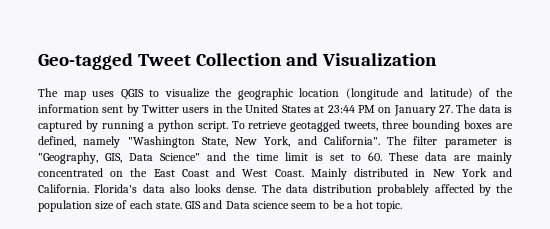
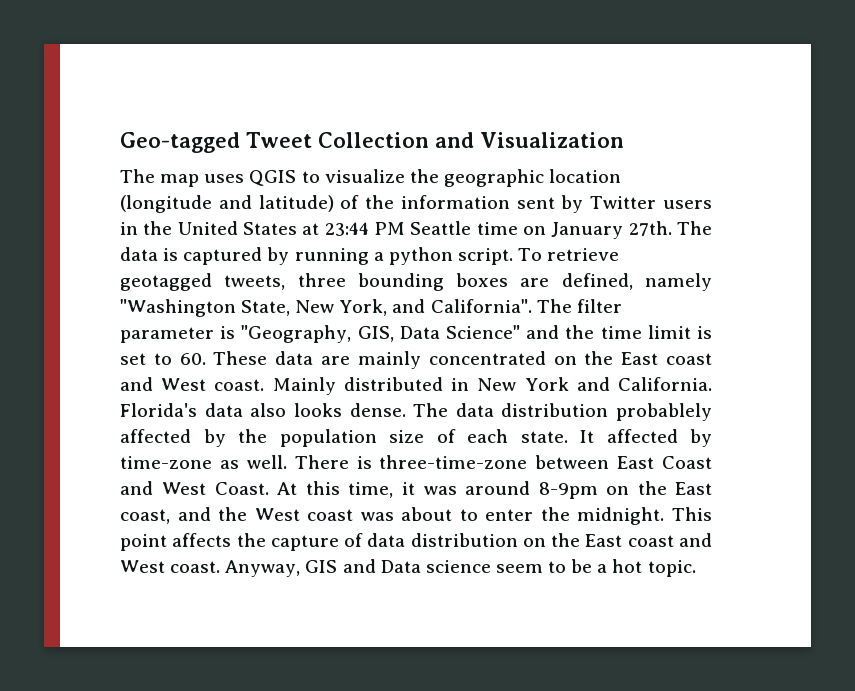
- The map uses QGIS to visualize the geographic location (longitude and latitude) of the information sent by Twitter users in the United States at 23:44 PM on January 27. The data is captured by running a python script.
+ The map uses QGIS to visualize the geographic location (longitude and latitude) of the information sent by Twitter users in the United States at 23:44 PM Seattle time on January 27th. The data is captured by running a python script.
- The filter parameter is "Geography, GIS, Data Science" and the time limit is set to 60. These data are mainly concentrated on the East Coast and West Coast.
+ The filter parameter is "Geography, GIS, Data Science" and the time limit is set to 60. These data are mainly concentrated on the East coast and West coast.
- GIS and Data science seem to be a hot topic.
+ It affected by time-zone as well. There is three-time-zone between East Coast and West Coast. At this time, it was around 8-9pm on the East coast, and the West coast was about to enter the midnight. This point affects the capture of data distribution on the East coast and West coast. Anyway, GIS and Data science seem to be a hot topic.

